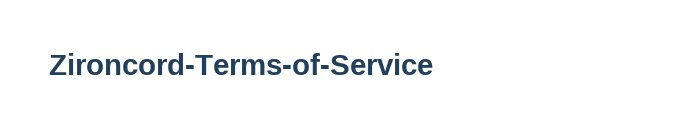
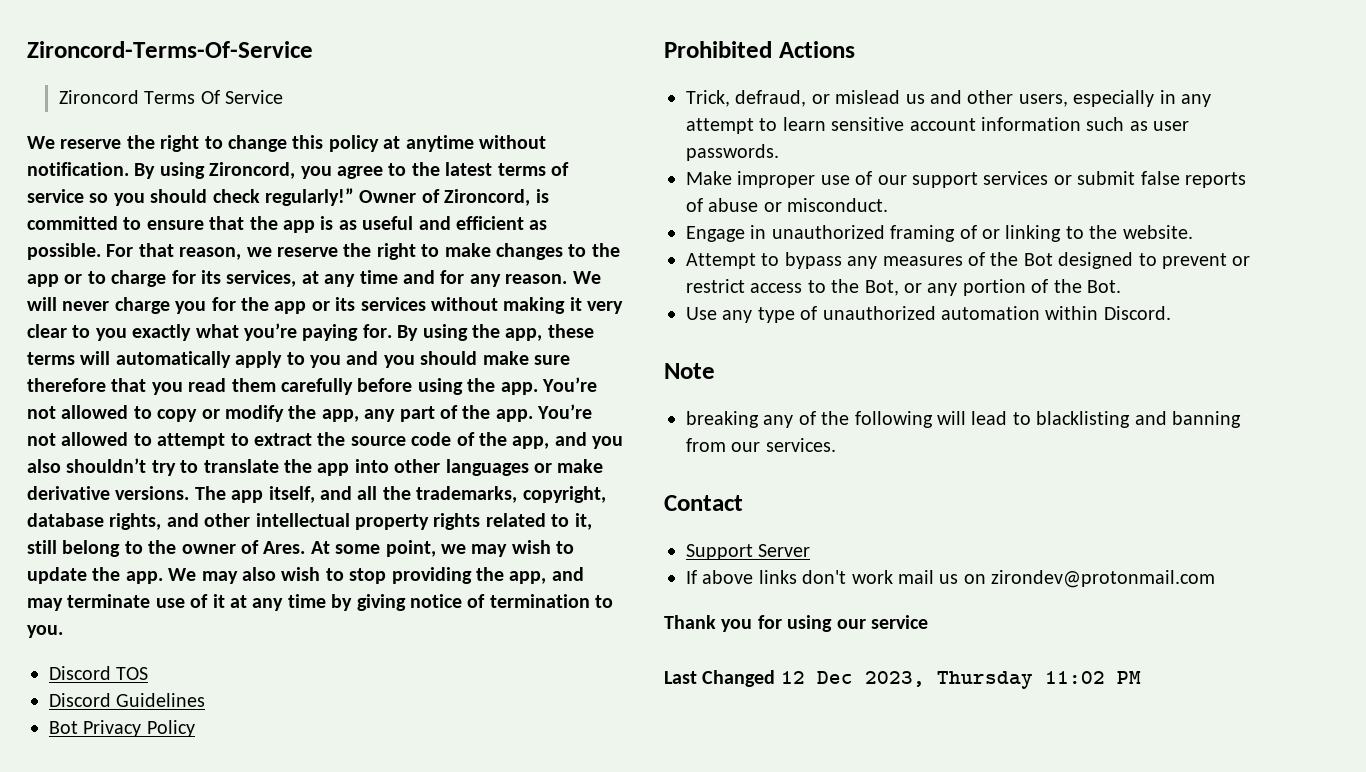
- Zironcord-Terms-of-Service
+ Zironcord-Terms-Of-Service
+ Zironcord Terms Of Service
+ We reserve the right to change this policy at anytime without notification. By using Zironcord, you agree to the latest terms of service so you should check regularly!” Owner of Zironcord, is committed to ensure that the app is as useful and efficient as possible. For that reason, we reserve the right to make changes to the app or to charge for its services, at any time and for any reason. We will never charge you for the app or its services without making it very clear to you exactly what you’re paying for. By using the app, these terms will automatically apply to you and you should make sure therefore that you read them carefully before using the app. You’re not allowed to copy or modify the app, any part of the app. You’re not allowed to attempt to extract the source code of the app, and you also shouldn’t try to translate the app into other languages or make derivative versions. The app itself, and all the trademarks, copyright, database rights, and other intellectual property rights related to it, still belong to the owner of Ares. At some point, we may wish to update the app. We may also wish to stop providing the app, and may terminate use of it at any time by giving notice of termination to you.
+ Discord TOS
+ Discord Guidelines
+ Bot Privacy Policy
+ Prohibited Actions
+ Trick, defraud, or mislead us and other users, especially in any attempt to learn sensitive account information such as user passwords.
+ Make improper use of our support services or submit false reports of abuse or misconduct.
+ Engage in unauthorized framing of or linking to the website.
+ Attempt to bypass any measures of the Bot designed to prevent or restrict access to the Bot, or any portion of the Bot.
+ Use any type of unauthorized automation within Discord.
+ Note
+ breaking any of the following will lead to blacklisting and banning from our services.
+ Contact
+ Support Server
+ If above links don't work mail us on zirondev@protonmail.com
+ Thank you for using our service
+ Last Changed 12 Dec 2023, Thursday 11:02 PM

